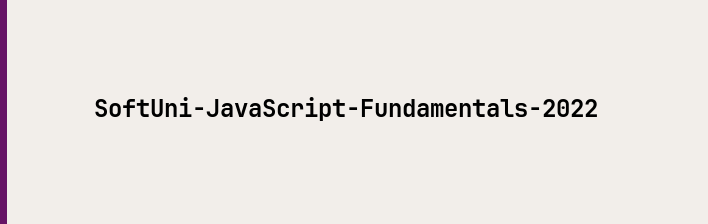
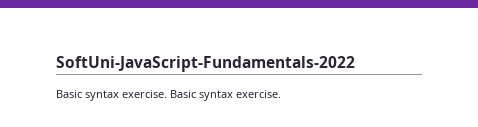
+ Basic syntax exercise. Basic syntax exercise.

